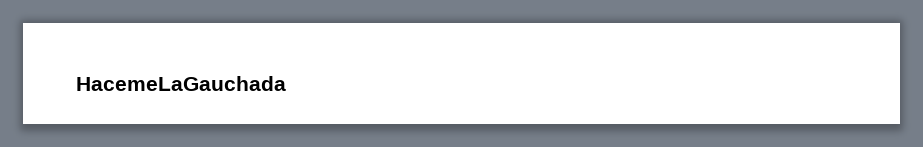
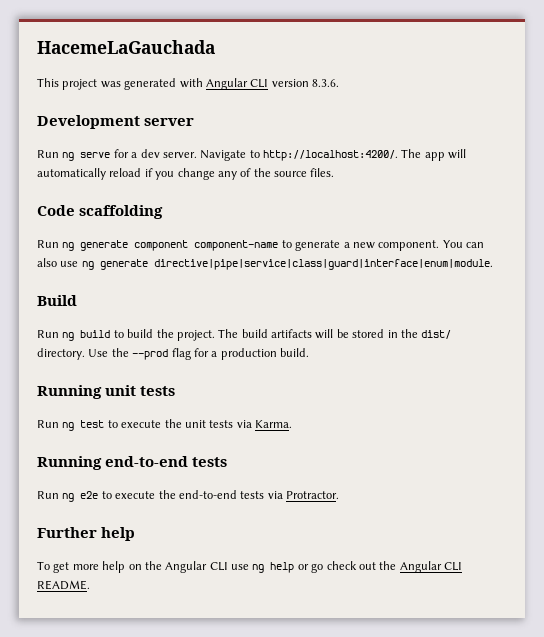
+ This project was generated with Angular CLI version 8.3.6.
+ Development server
+ Run ng serve for a dev server. Navigate to http://localhost:4200/. The app will automatically reload if you change any of the source files.
+ Code scaffolding
+ Run ng generate component component-name to generate a new component. You can also use ng generate directive|pipe|service|class|guard|interface|enum|module.
+ Build
+ Run ng build to build the project. The build artifacts will be stored in the dist/ directory. Use the --prod flag for a production build.
+ Running unit tests
+ Run ng test to execute the unit tests via Karma.
+ Running end-to-end tests
+ Run ng e2e to execute the end-to-end tests via Protractor.
+ Further help
+ To get more help on the Angular CLI use ng help or go check out the Angular CLI README.

